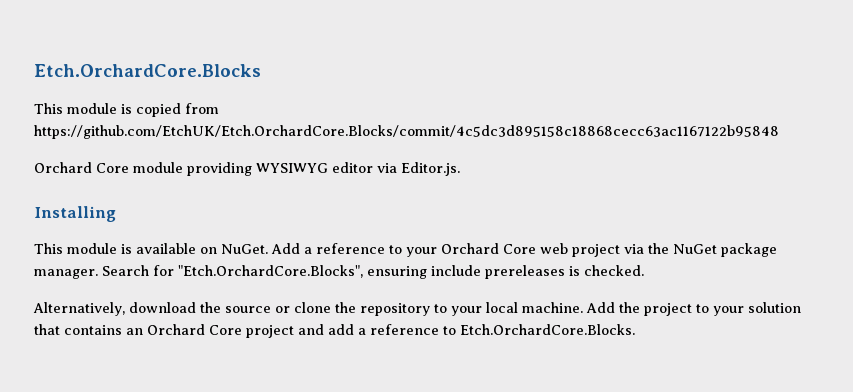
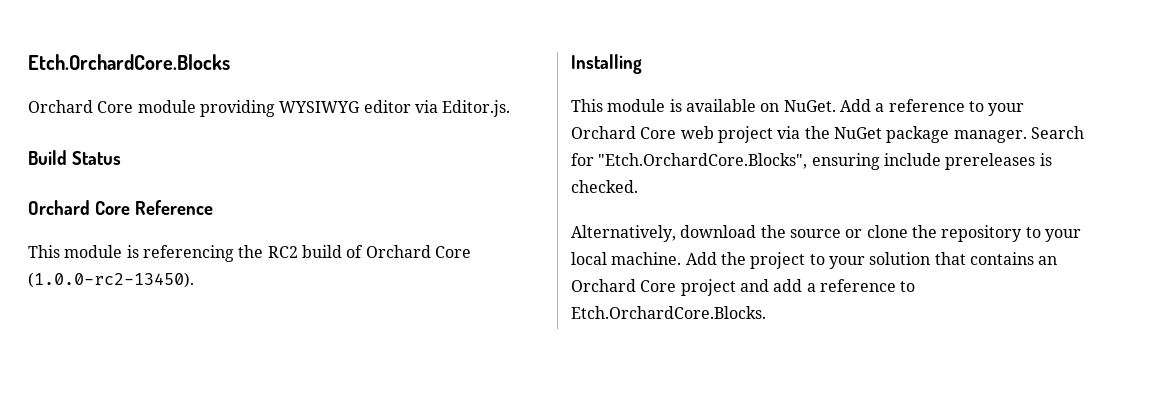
- This module is copied from https://github.com/EtchUK/Etch.OrchardCore.Blocks/commit/4c5dc3d895158c18868cecc63ac1167122b95848
+ Build Status
+ Orchard Core Reference
+ This module is referencing the RC2 build of Orchard Core (1.0.0-rc2-13450).

